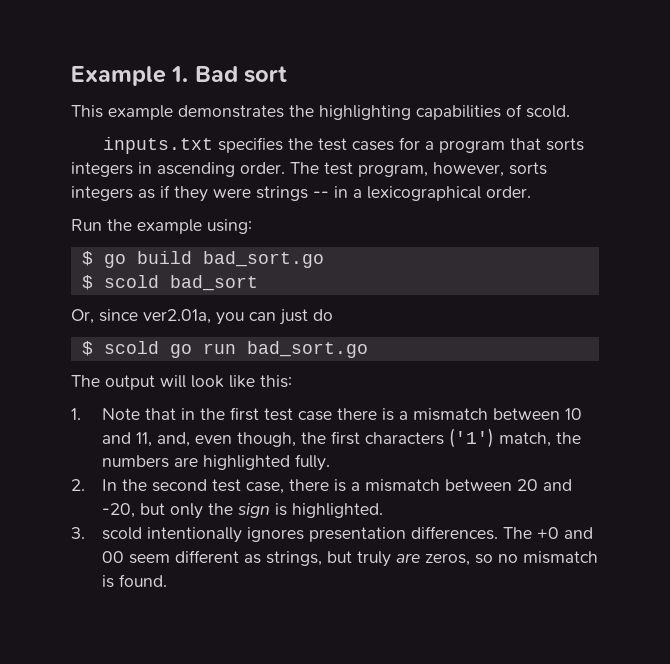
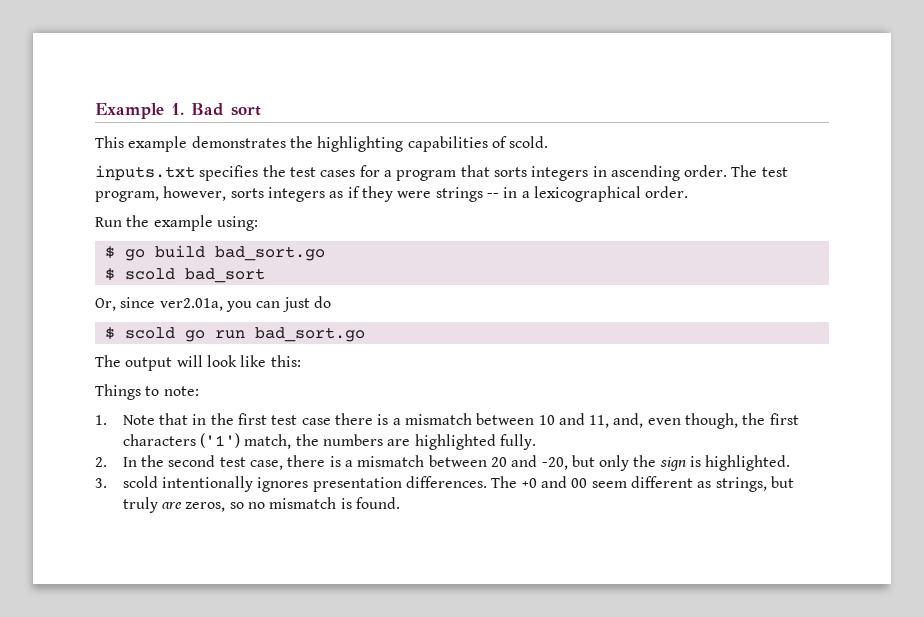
+ Things to note:

